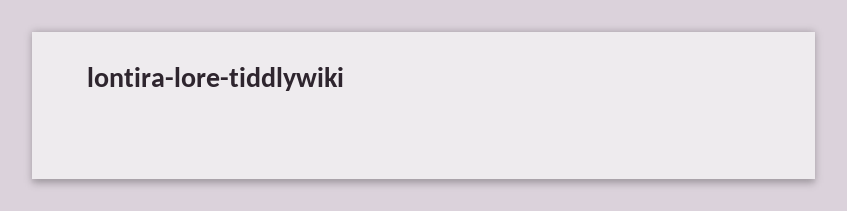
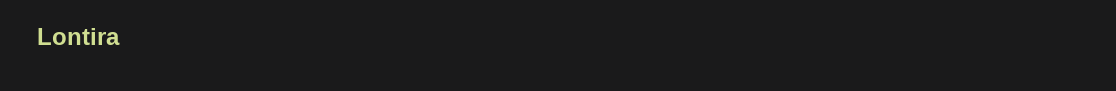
- lontira-lore-tiddlywiki
+ Lontira

